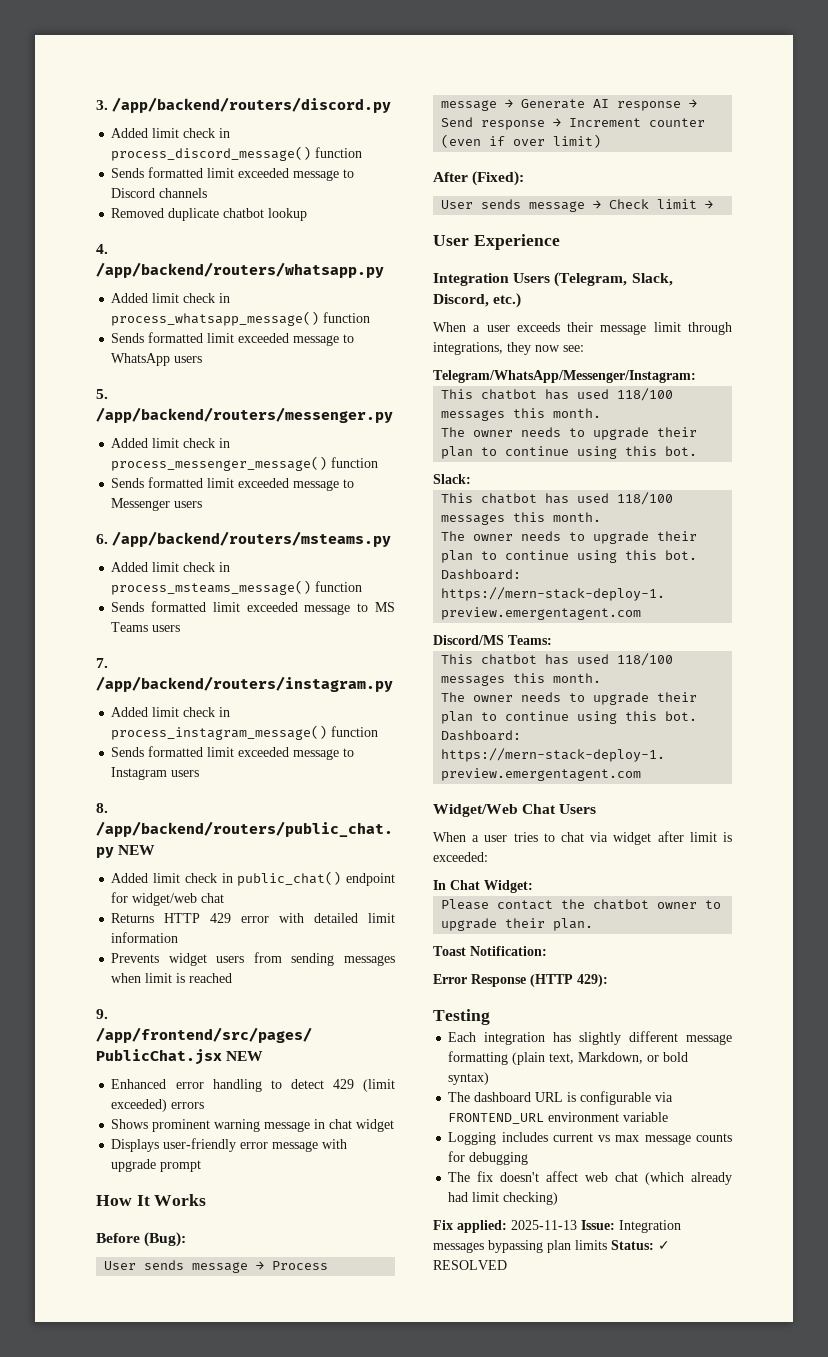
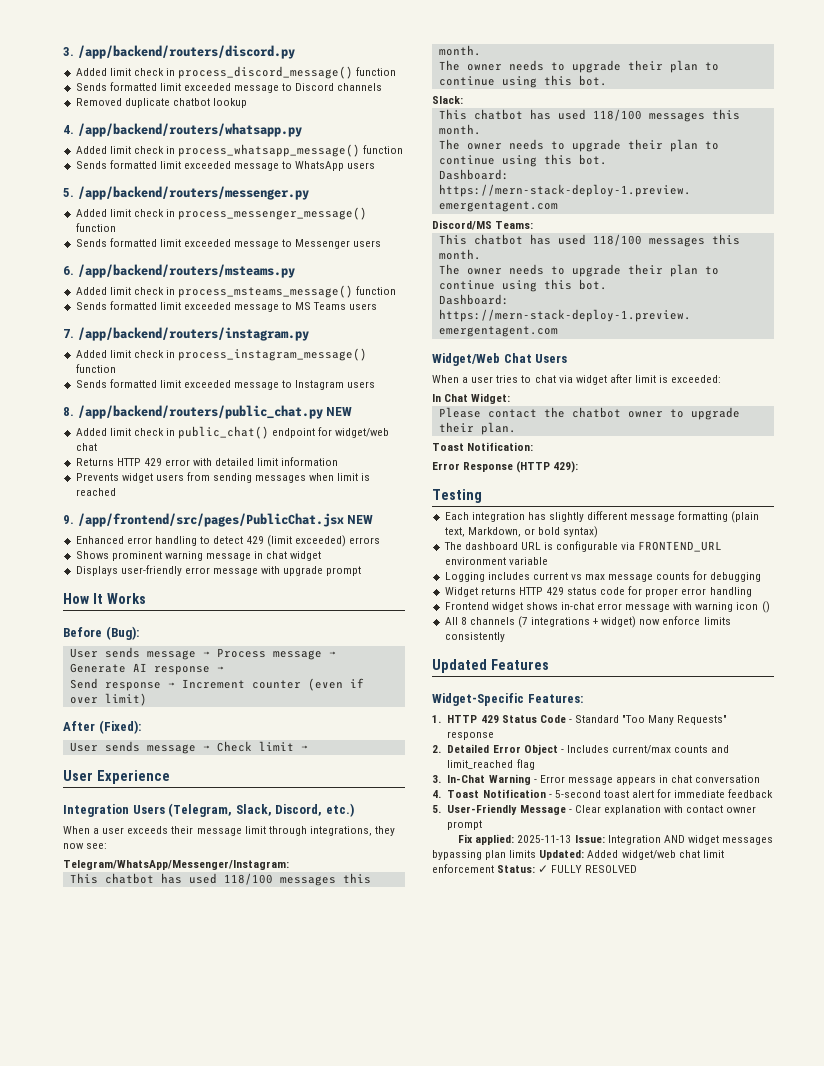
- The fix doesn't affect web chat (which already had limit checking)
+ Widget returns HTTP 429 status code for proper error handling
+ Frontend widget shows in-chat error message with warning icon ()
+ All 8 channels (7 integrations + widget) now enforce limits consistently
+ Updated Features
+ Widget-Specific Features:
+ 1. HTTP 429 Status Code - Standard "Too Many Requests" response
+ 2. Detailed Error Object - Includes current/max counts and limit_reached flag
+ 3. In-Chat Warning - Error message appears in chat conversation
+ 4. Toast Notification - 5-second toast alert for immediate feedback
+ 5. User-Friendly Message - Clear explanation with contact owner prompt
- Fix applied: 2025-11-13 Issue: Integration messages bypassing plan limits Status: ✓ RESOLVED
+ Fix applied: 2025-11-13 Issue: Integration AND widget messages bypassing plan limits Updated: Added widget/web chat limit enforcement Status: ✓ FULLY RESOLVED

